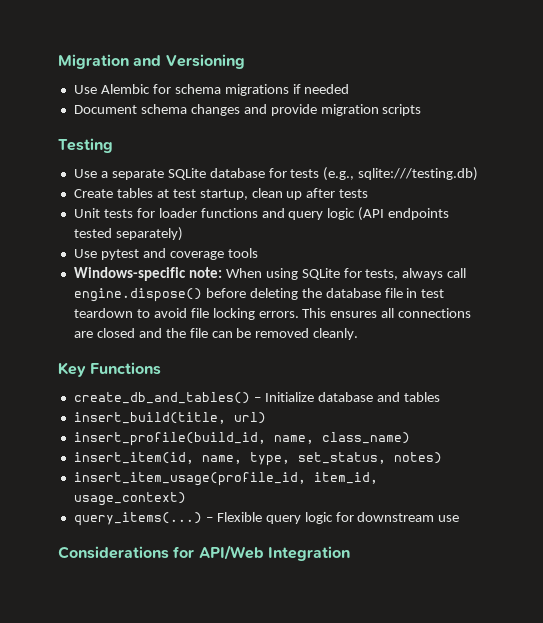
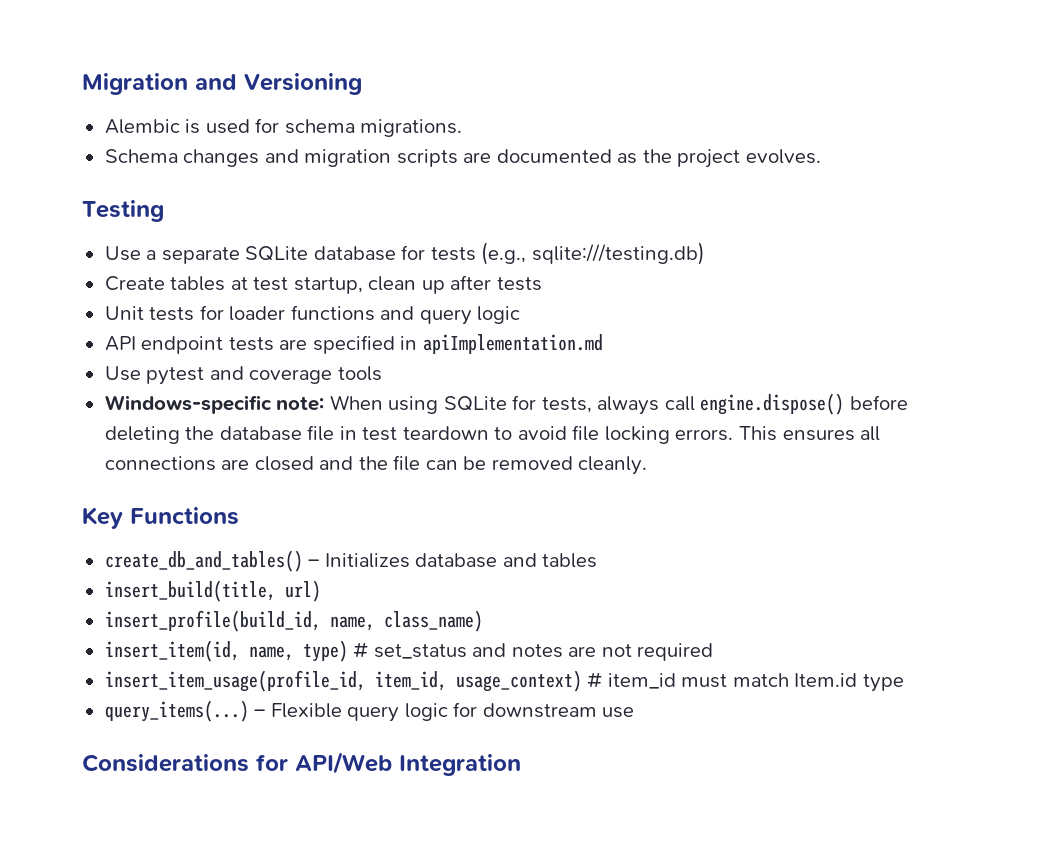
- Use Alembic for schema migrations if needed
- Document schema changes and provide migration scripts
+ Alembic is used for schema migrations.
+ Schema changes and migration scripts are documented as the project evolves.
- Unit tests for loader functions and query logic (API endpoints tested separately)
+ Unit tests for loader functions and query logic
+ API endpoint tests are specified in apiImplementation.md
- create_db_and_tables() – Initialize database and tables
+ create_db_and_tables() – Initializes database and tables
- insert_item(id, name, type, set_status, notes)
- insert_item_usage(profile_id, item_id, usage_context)
+ insert_item(id, name, type) # set_status and notes are not required
+ insert_item_usage(profile_id, item_id, usage_context) # item_id must match Item.id type

